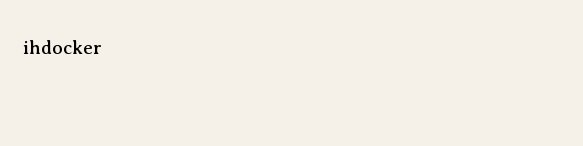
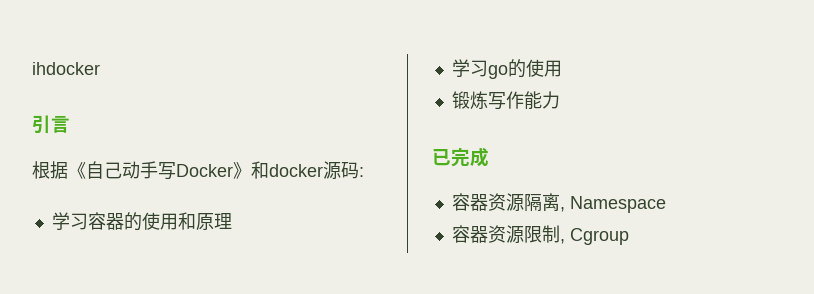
+ 引言
+ 根据《自己动手写Docker》和docker源码:
+ 学习容器的使用和原理
+ 学习go的使用
+ 锻炼写作能力
+ 已完成
+ 容器资源隔离, Namespace
+ 容器资源限制, Cgroup

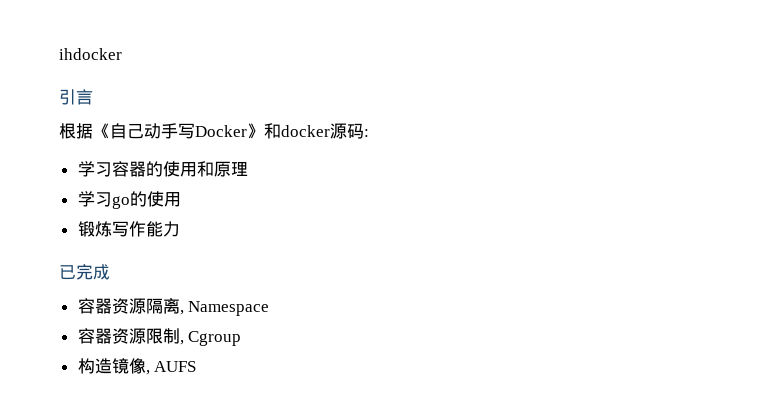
+ 构造镜像, AUFS

